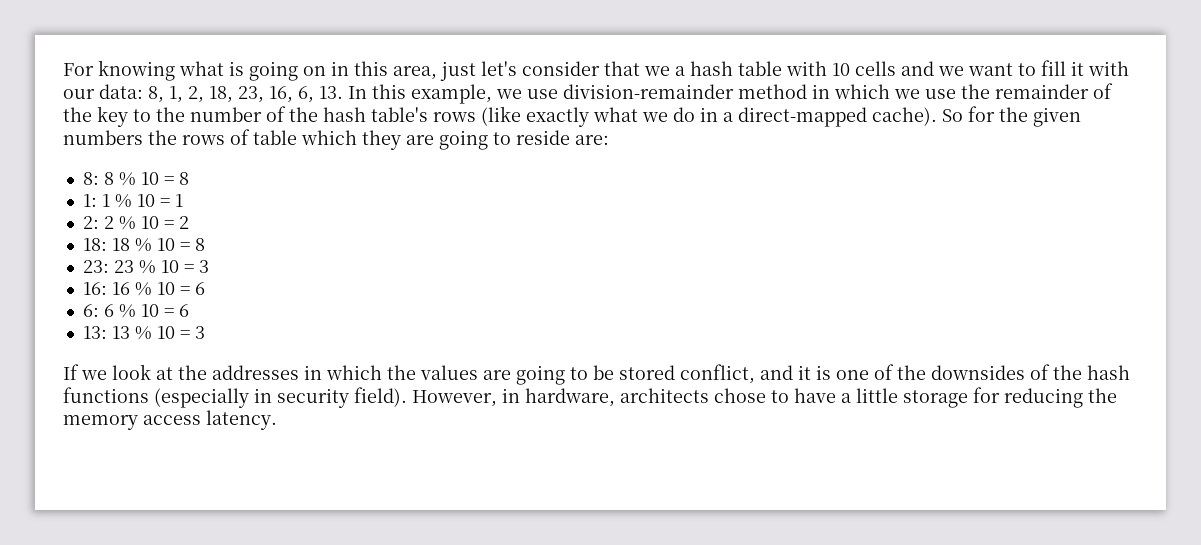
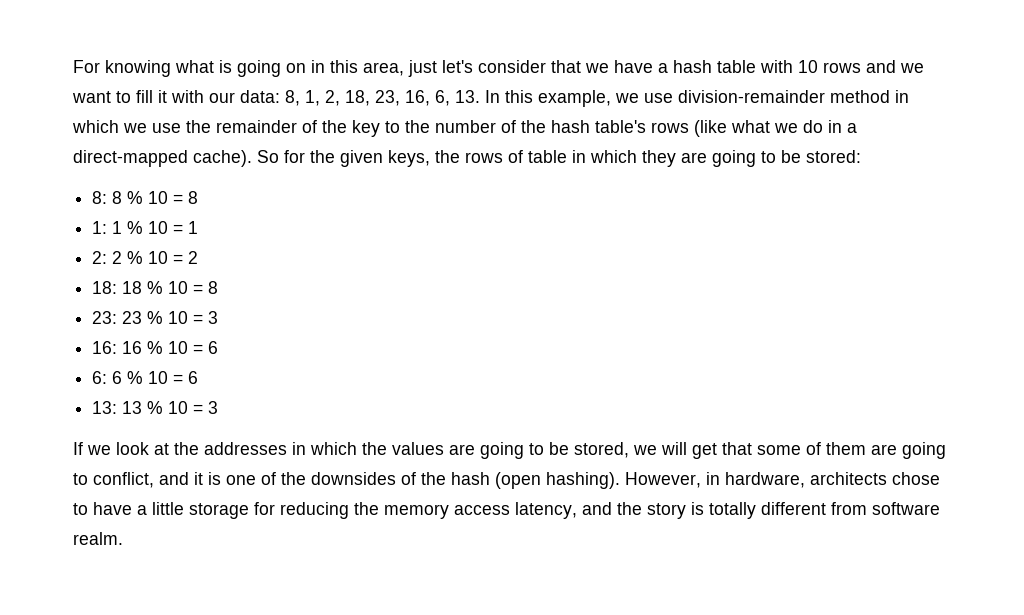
- For knowing what is going on in this area, just let's consider that we a hash table with 10 cells and we want to fill it with our data:
+ For knowing what is going on in this area, just let's consider that we have a hash table with 10 rows and we want to fill it with our data:
- 8, 1, 2, 18, 23, 16, 6, 13. In this example, we use division-remainder method in which we use the remainder of the key to the number of the hash table's rows (like exactly what we do in a direct-mapped cache).
+ 8, 1, 2, 18, 23, 16, 6, 13. In this example, we use division-remainder method in which we use the remainder of the key to the number of the hash table's rows (like what we do in a direct-mapped cache).
- So for the given numbers the rows of table which they are going to reside are:
+ So for the given keys, the rows of table in which they are going to be stored:
- If we look at the addresses in which the values are going to be stored conflict, and it is one of the downsides of the hash functions (especially in security field).
+ If we look at the addresses in which the values are going to be stored, we will get that some of them are going to conflict, and it is one of the downsides of the hash (open hashing).
- However, in hardware, architects chose to have a little storage for reducing the memory access latency.
+ However, in hardware, architects chose to have a little storage for reducing the memory access latency, and the story is totally different from software realm.

